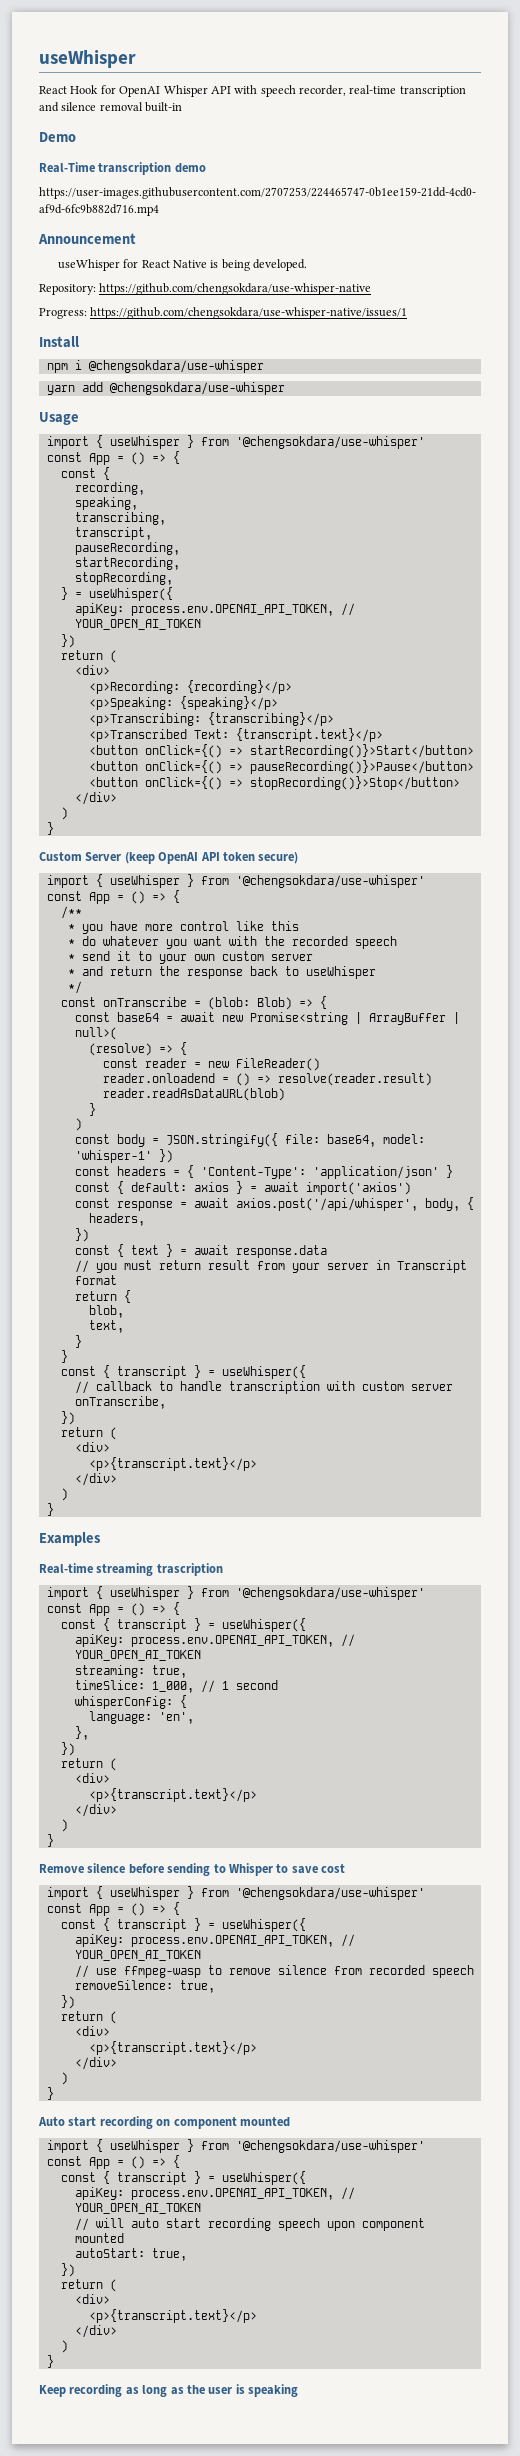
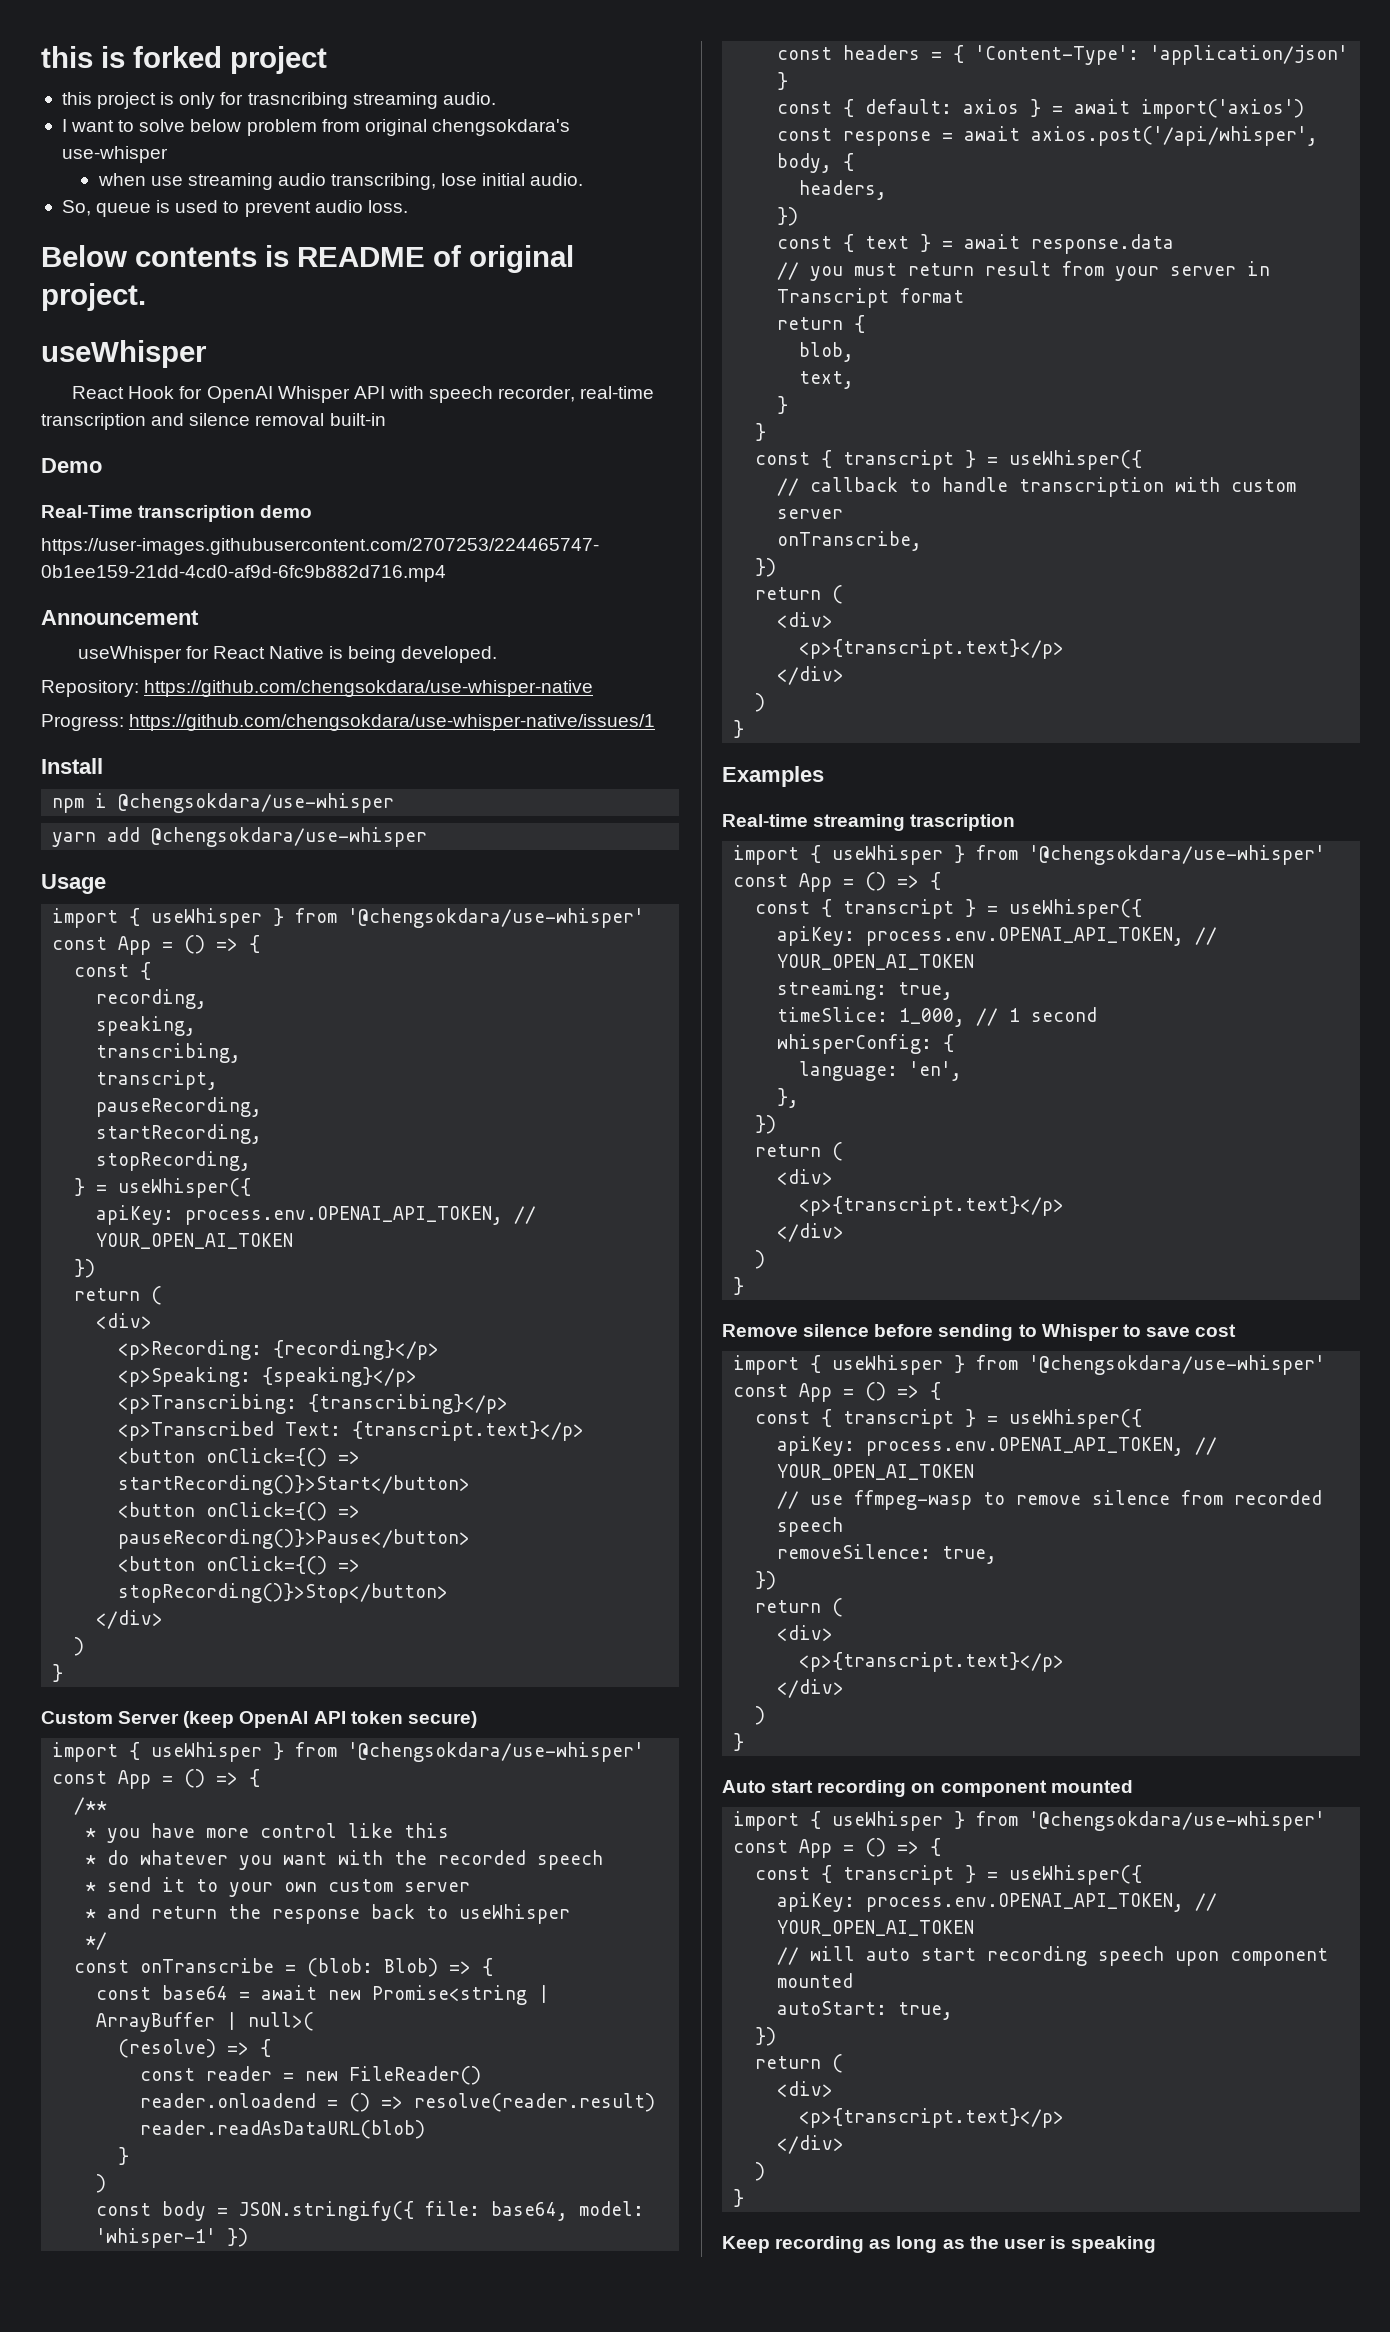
+ this is forked project
+ this project is only for trasncribing streaming audio.
+ I want to solve below problem from original chengsokdara's use-whisper
+ when use streaming audio transcribing, lose initial audio.
+ So, queue is used to prevent audio loss.
+ Below contents is README of original project.

